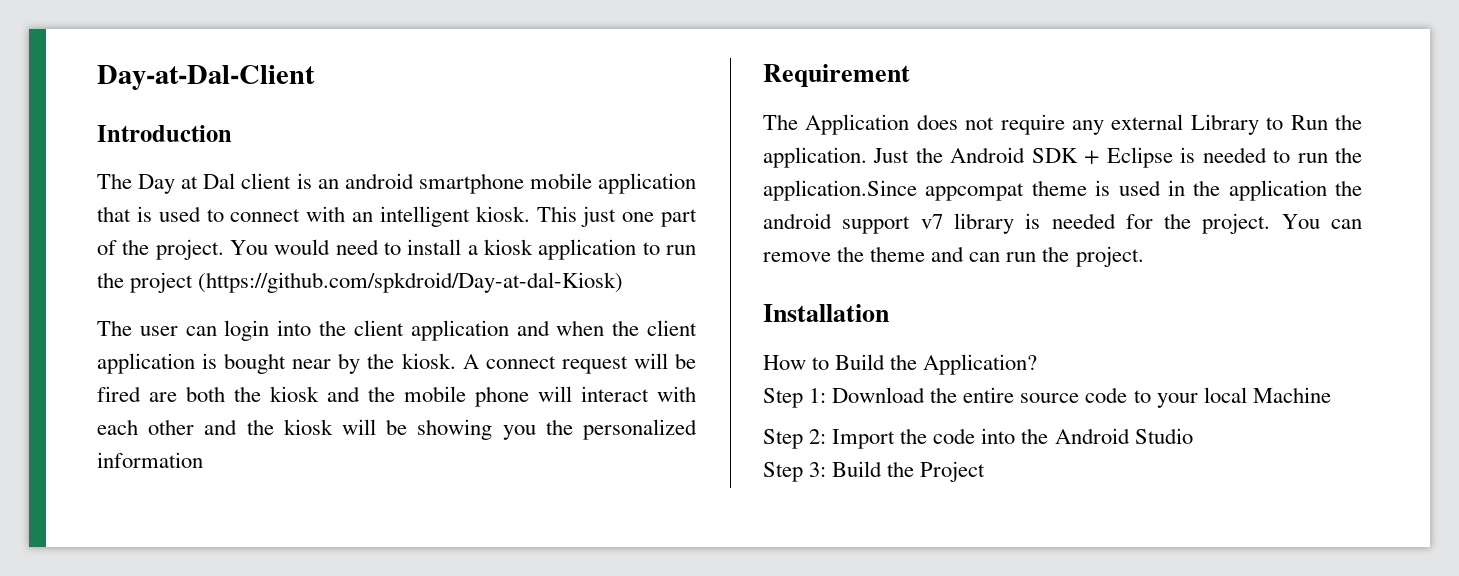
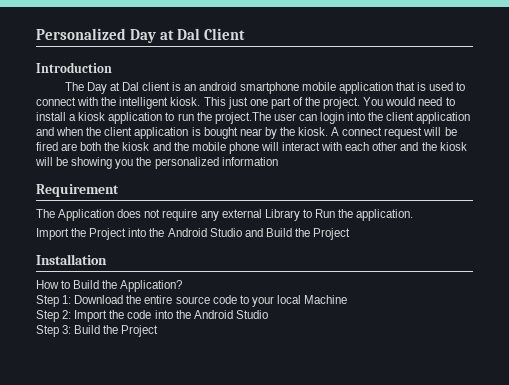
- Day-at-Dal-Client
+ Personalized Day at Dal Client
- The Day at Dal client is an android smartphone mobile application that is used to connect with an intelligent kiosk.
+ The Day at Dal client is an android smartphone mobile application that is used to connect with the intelligent kiosk.
- You would need to install a kiosk application to run the project (https://github.com/spkdroid/Day-at-dal-Kiosk)
- The user can login into the client application and when the client application is bought near by the kiosk.
+ You would need to install a kiosk application to run the project.The user can login into the client application and when the client application is bought near by the kiosk.
- The Application does not require any external Library to Run the application. Just the Android SDK + Eclipse is needed to run the application.Since appcompat theme is used in the application the android support v7 library is needed for the project. You can remove the theme and can run the project.
+ The Application does not require any external Library to Run the application.
+ Import the Project into the Android Studio and Build the Project

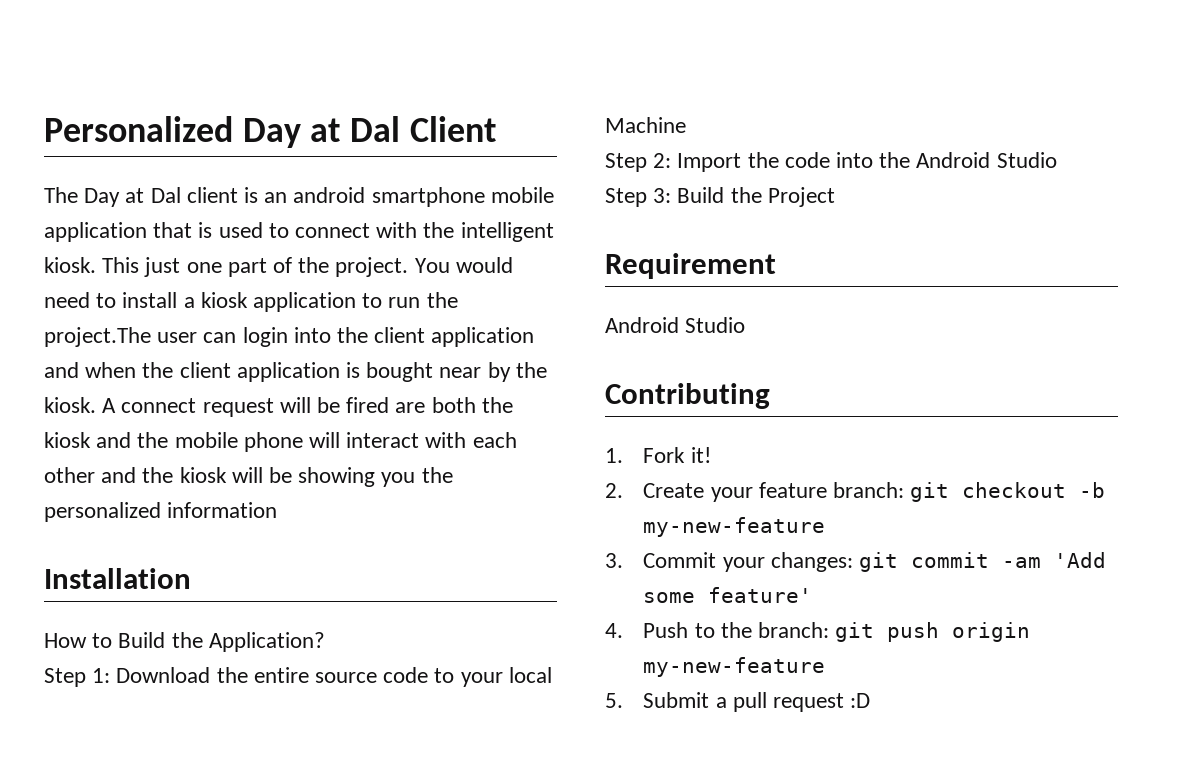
- Introduction
- Requirement
- The Application does not require any external Library to Run the application.
- Import the Project into the Android Studio and Build the Project
+ Requirement
+ Android Studio
+ Contributing
+ 1. Fork it!
+ 2. Create your feature branch: git checkout -b my-new-feature
+ 3. Commit your changes: git commit -am 'Add some feature'
+ 4. Push to the branch: git push origin my-new-feature
+ 5. Submit a pull request :D

